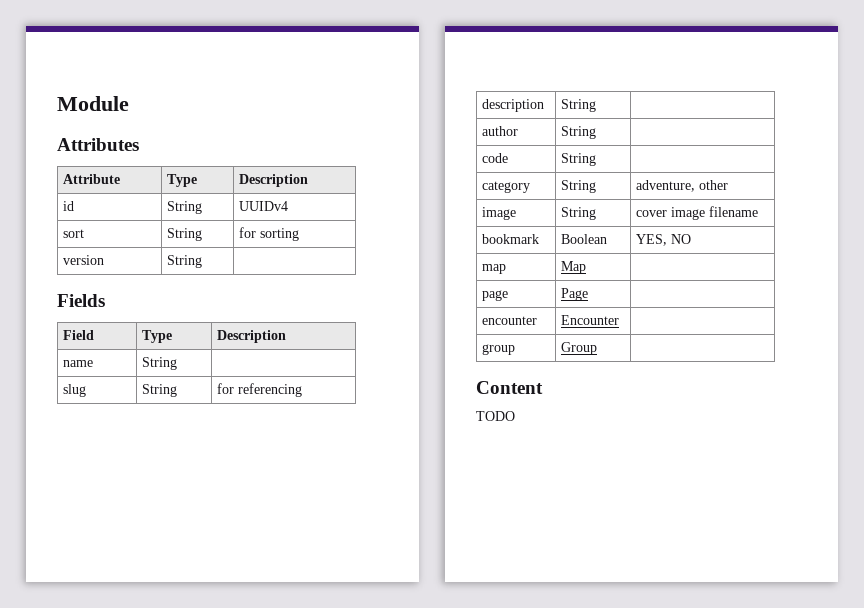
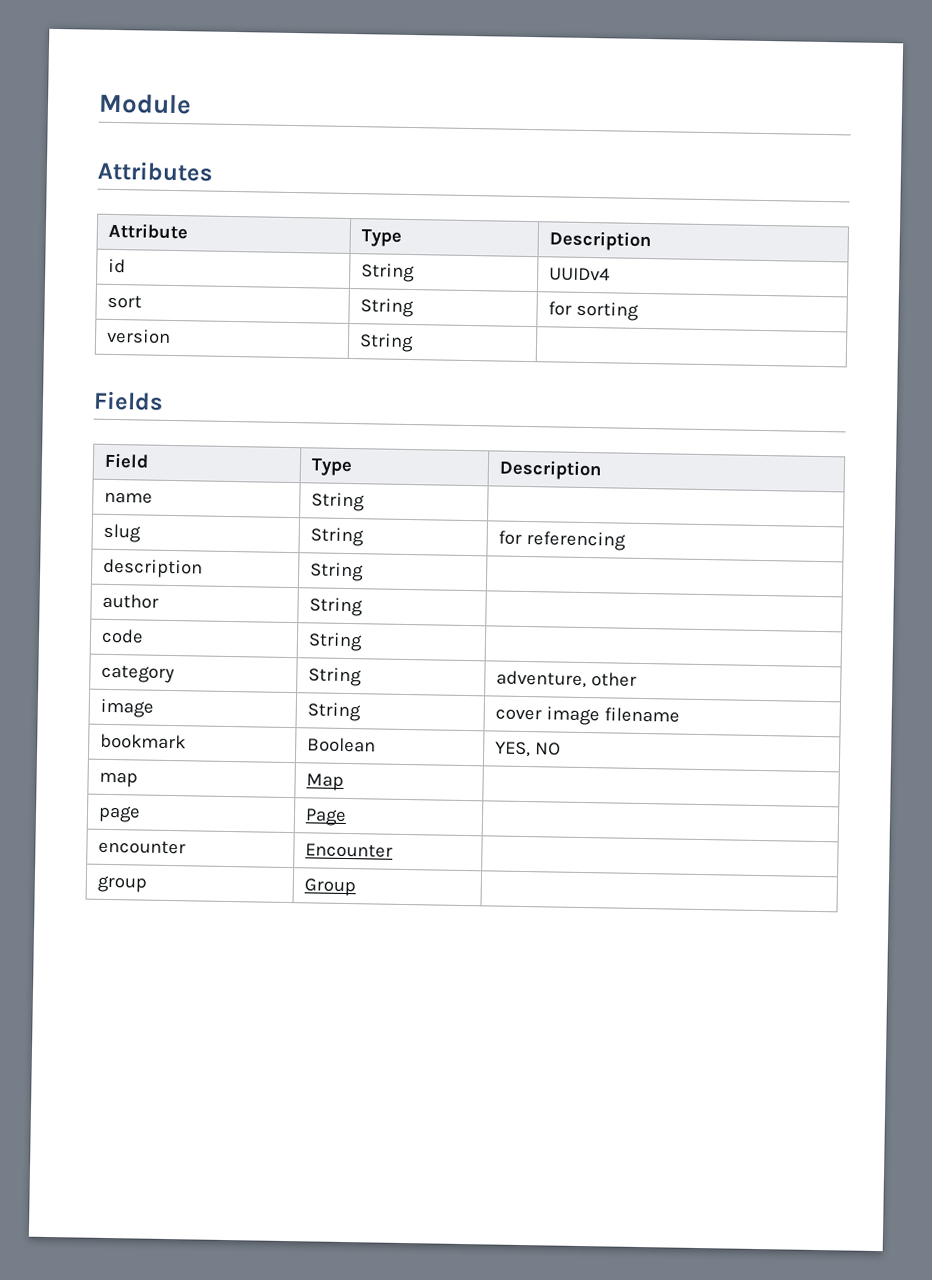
- Content
- TODO

